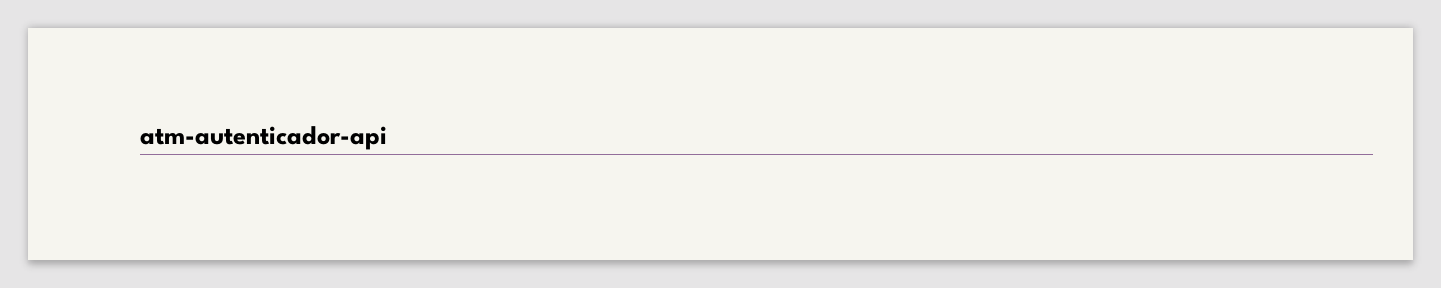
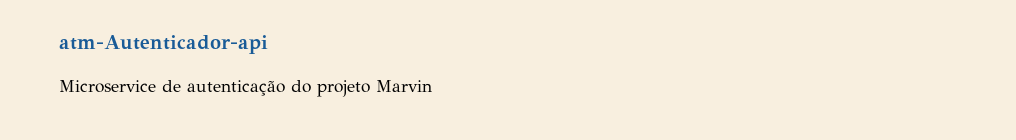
- atm-autenticador-api
+ atm-Autenticador-api
+ Microservice de autenticação do projeto Marvin

